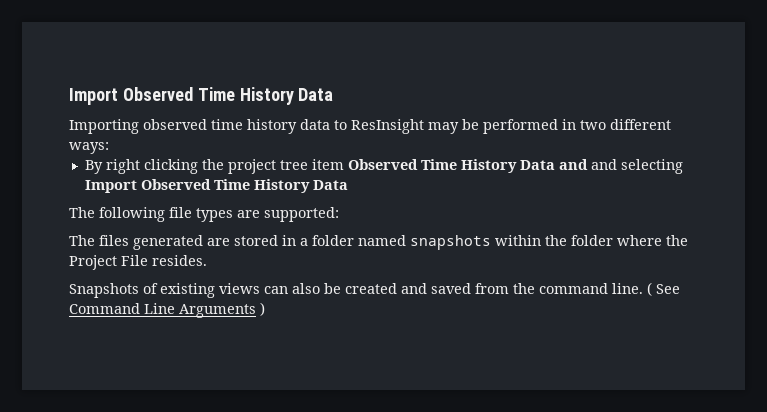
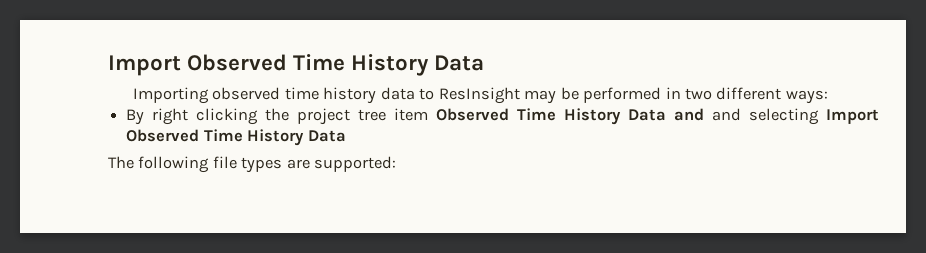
- The files generated are stored in a folder named snapshots within the folder where the Project File resides.
- Snapshots of existing views can also be created and saved from the command line. ( See Command Line Arguments )

